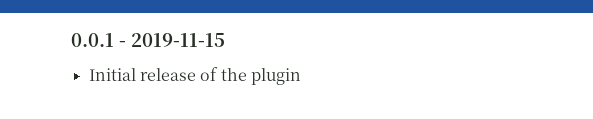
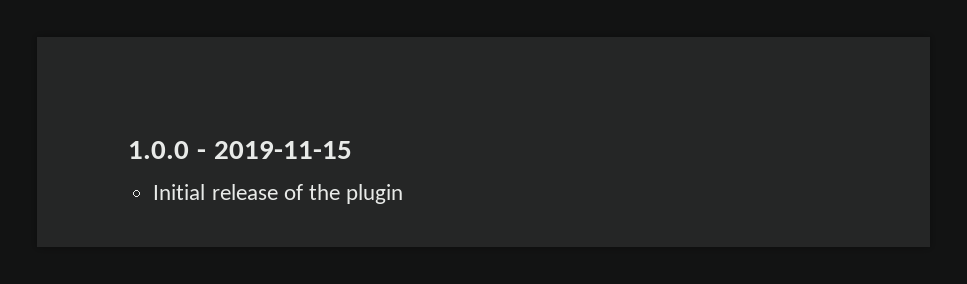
- 0.0.1 - 2019-11-15
+ 1.0.0 - 2019-11-15

